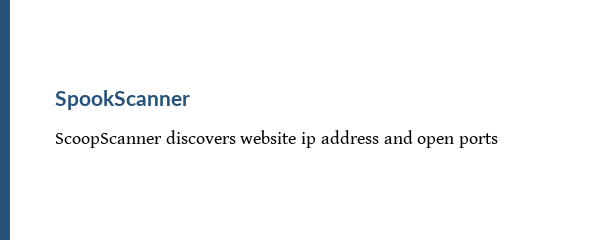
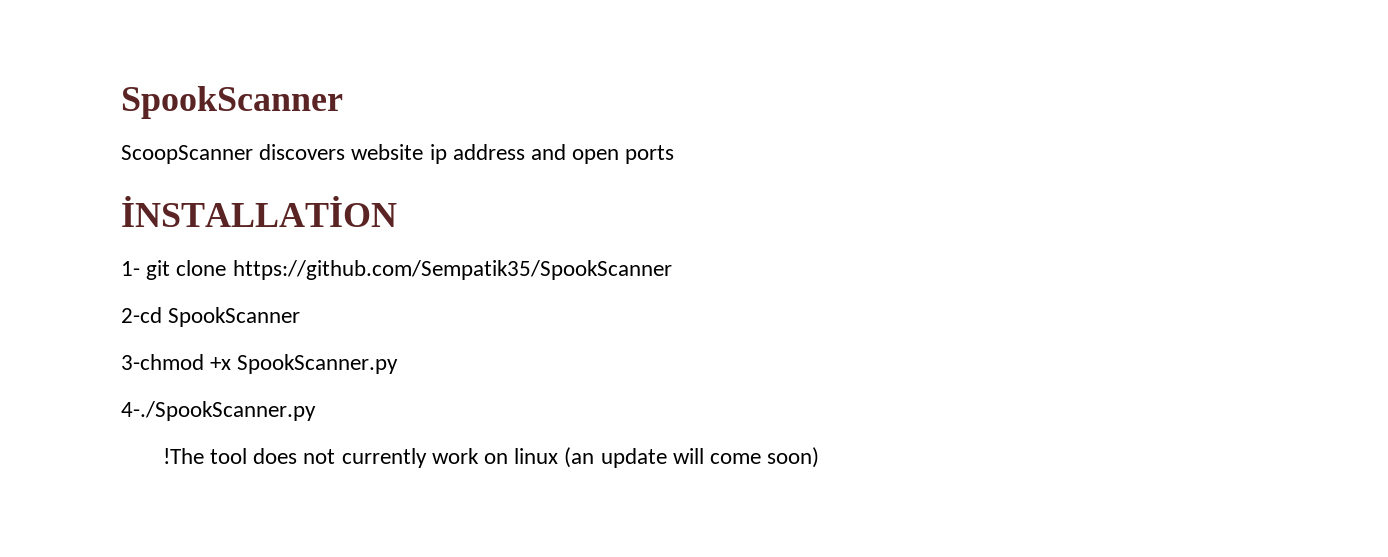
+ İNSTALLATİON
+ 1- git clone https://github.com/Sempatik35/SpookScanner
+ 2-cd SpookScanner
+ 3-chmod +x SpookScanner.py
+ 4-./SpookScanner.py
+ !The tool does not currently work on linux (an update will come soon)

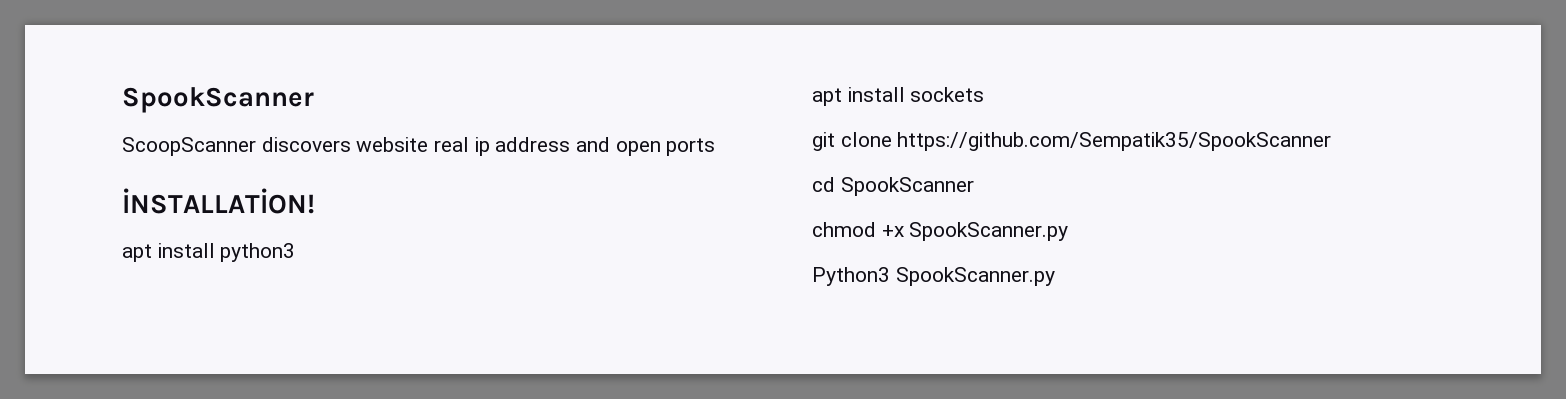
- ScoopScanner discovers website ip address and open ports
+ ScoopScanner discovers website real ip address and open ports
- İNSTALLATİON
- 1- git clone https://github.com/Sempatik35/SpookScanner
+ İNSTALLATİON!
+ apt install python3
+ apt install sockets
+ git clone https://github.com/Sempatik35/SpookScanner
- 2-cd SpookScanner
- 3-chmod +x SpookScanner.py
+ cd SpookScanner
+ chmod +x SpookScanner.py
- 4-./SpookScanner.py
- !The tool does not currently work on linux (an update will come soon)
+ Python3 SpookScanner.py

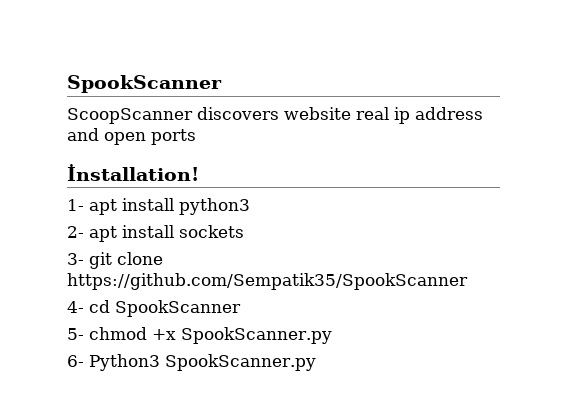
- İNSTALLATİON!
- apt install python3
+ İnstallation!
+ 1- apt install python3
- apt install sockets
+ 2- apt install sockets
- git clone https://github.com/Sempatik35/SpookScanner
+ 3- git clone https://github.com/Sempatik35/SpookScanner
- cd SpookScanner
+ 4- cd SpookScanner
- chmod +x SpookScanner.py
+ 5- chmod +x SpookScanner.py
- Python3 SpookScanner.py
+ 6- Python3 SpookScanner.py

